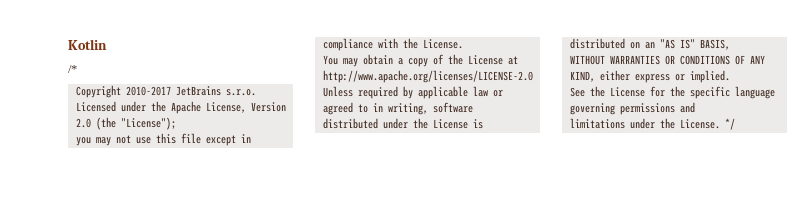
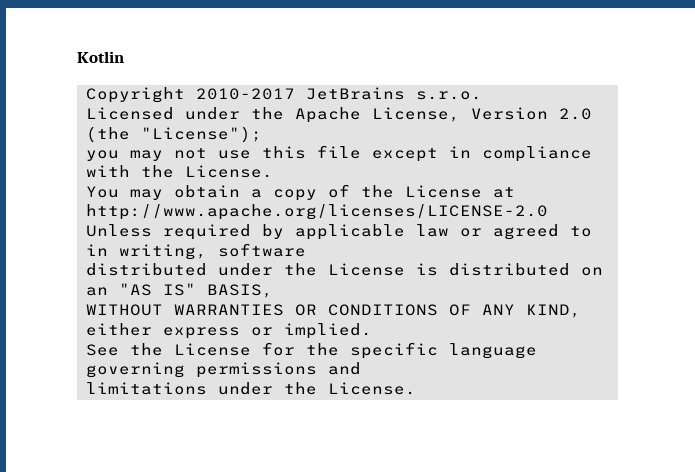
- /*
- */

